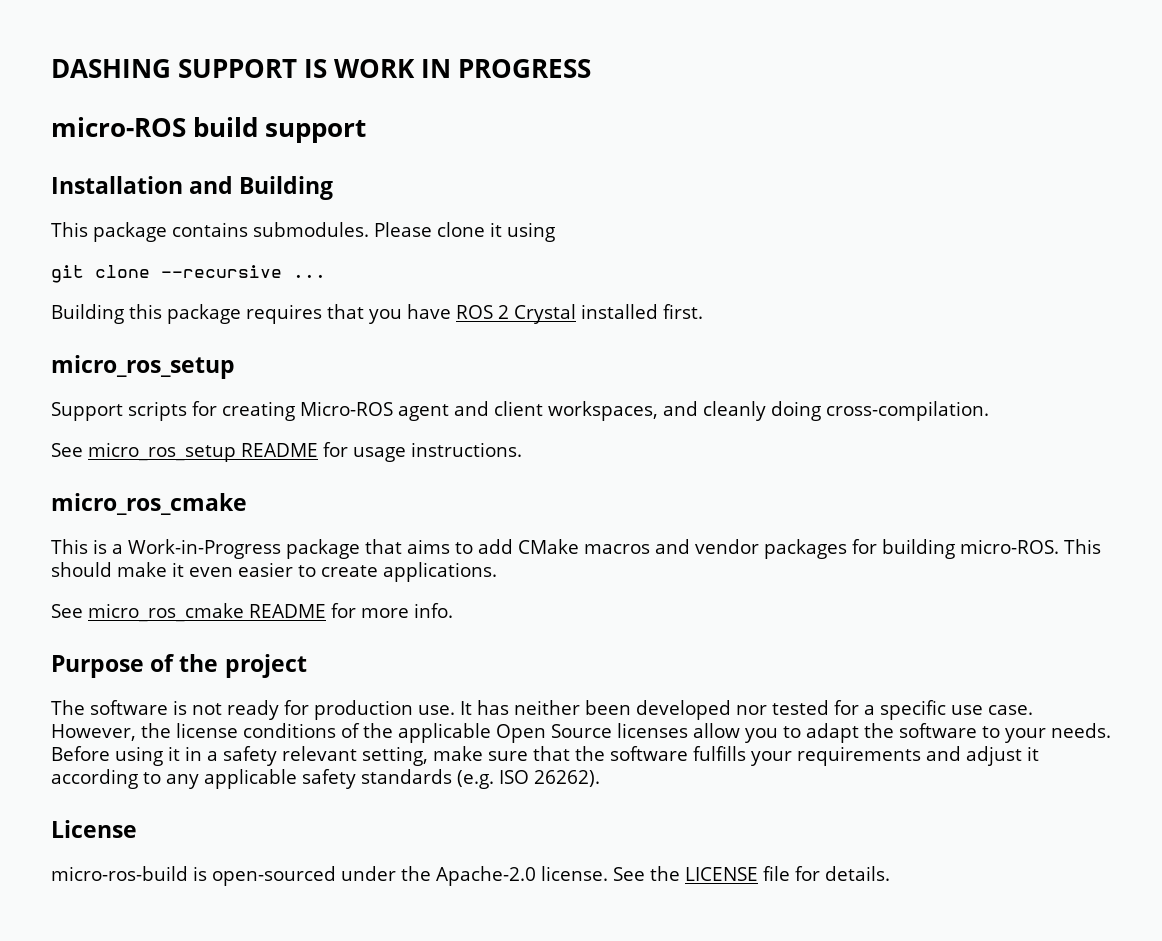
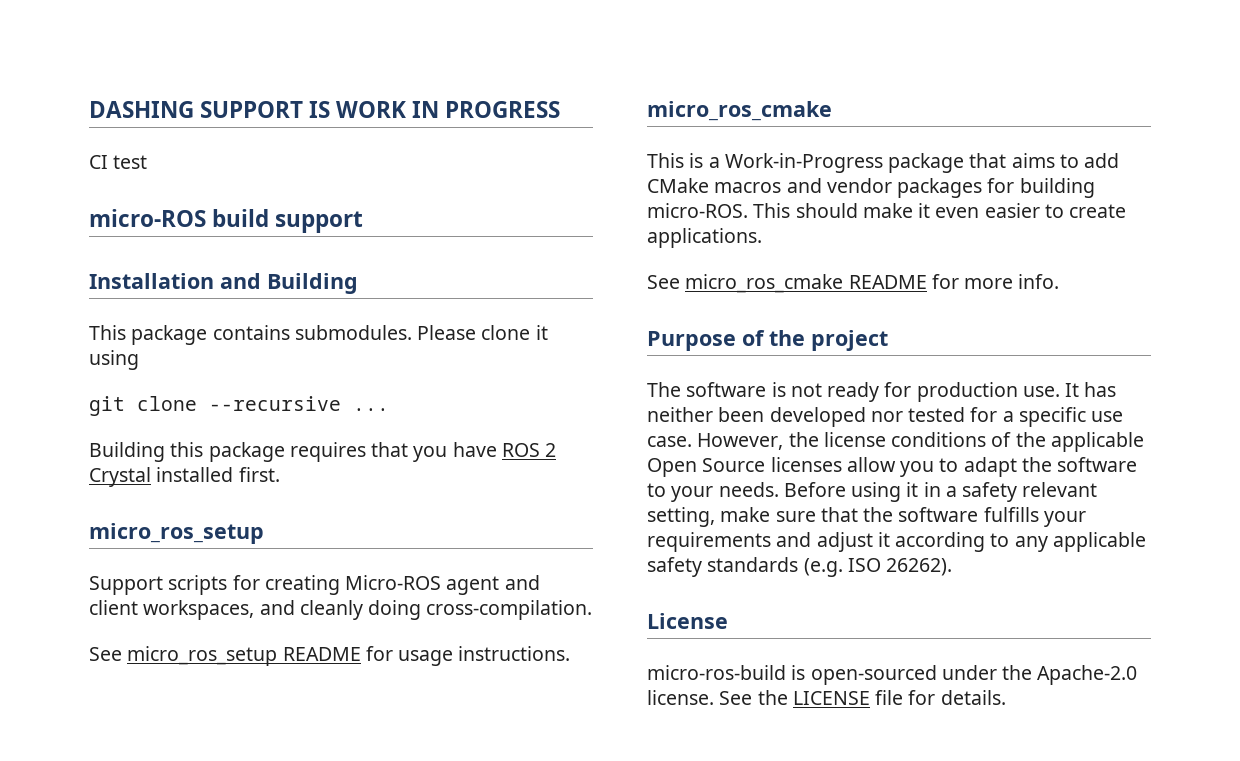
+ CI test

